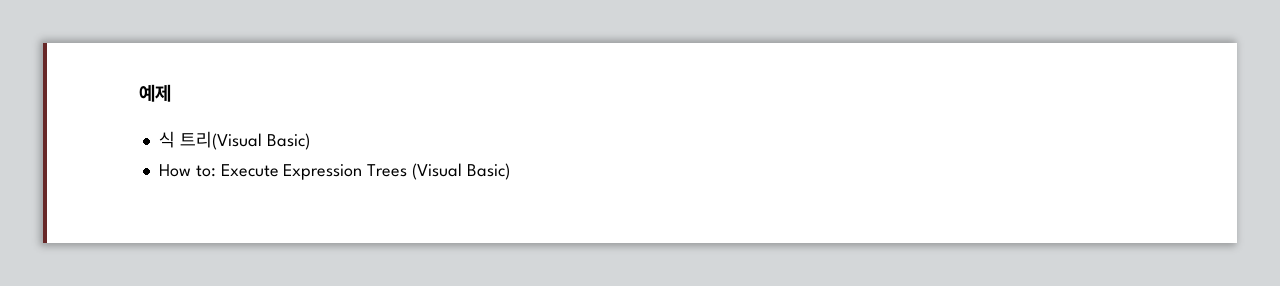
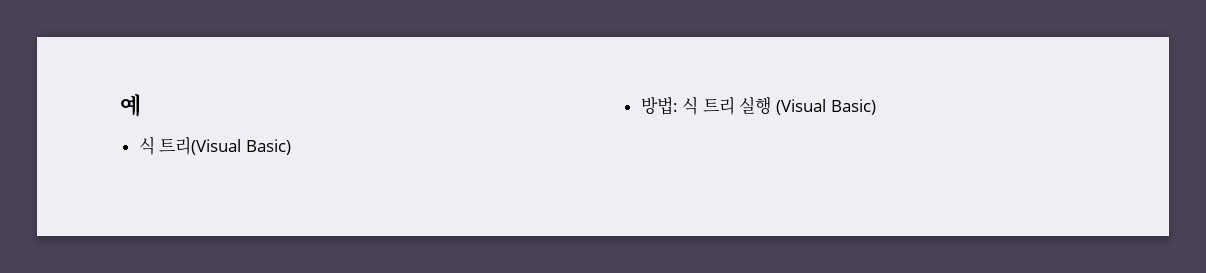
- 예제
+ 예
- How to: Execute Expression Trees (Visual Basic)
+ 방법: 식 트리 실행 (Visual Basic)

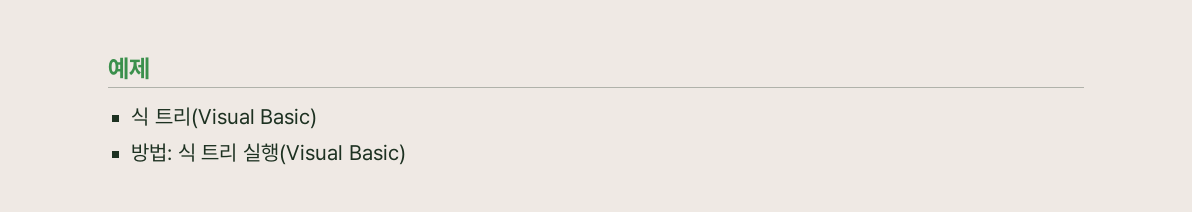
- 예
+ 예제
- 방법: 식 트리 실행 (Visual Basic)
+ 방법: 식 트리 실행(Visual Basic)

